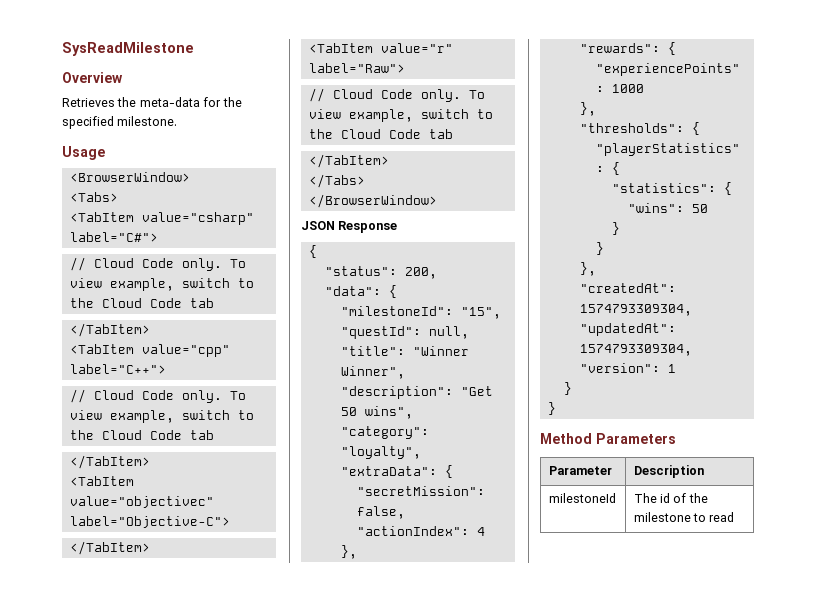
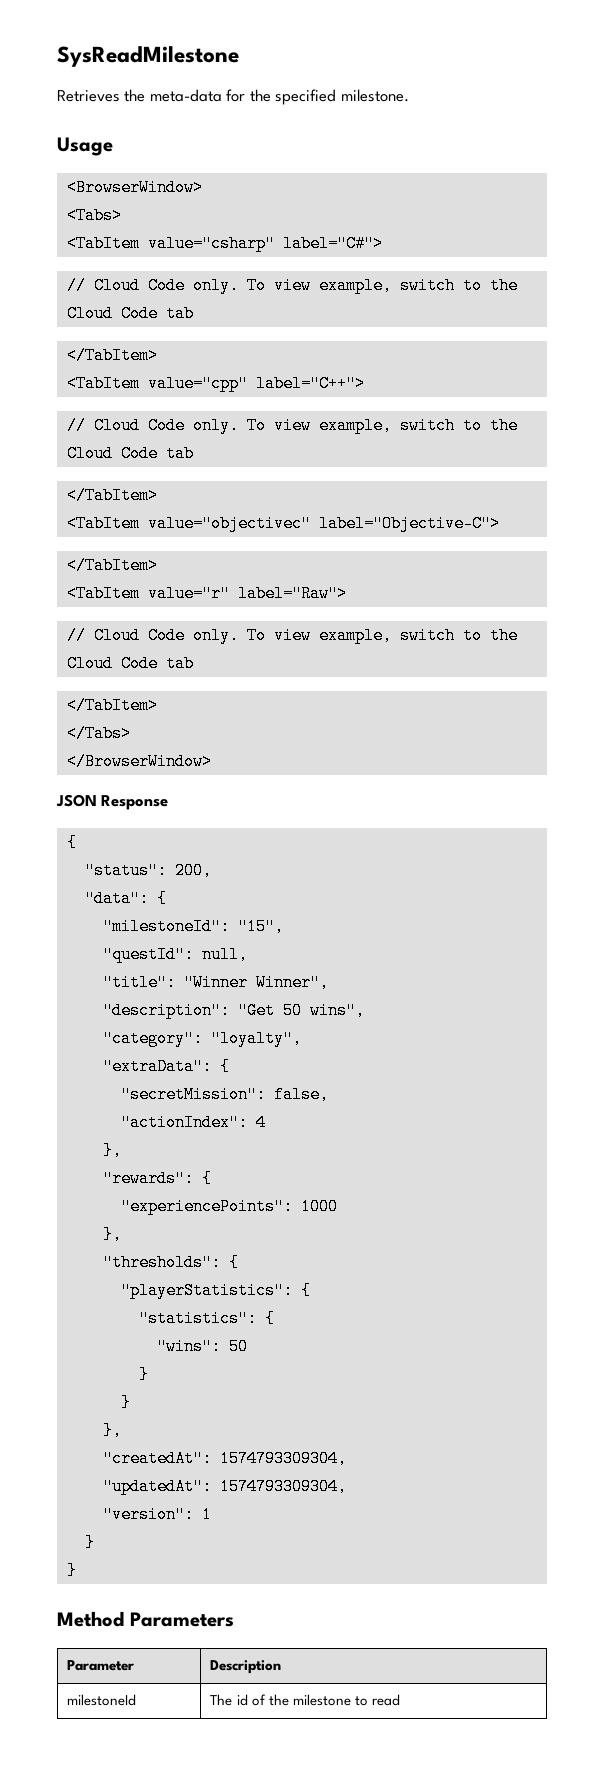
- Overview

